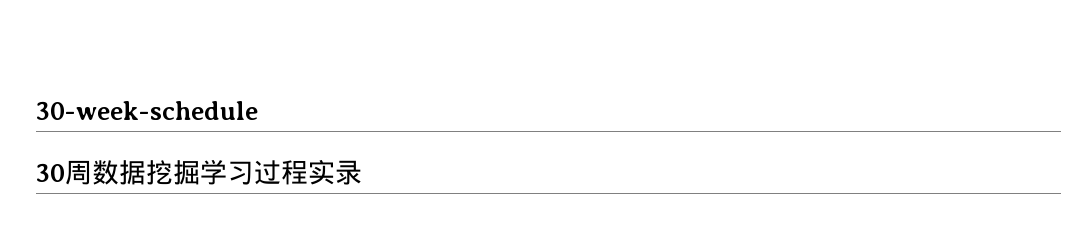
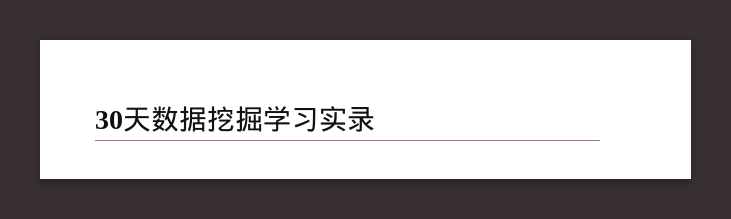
- 30-week-schedule
- 30周数据挖掘学习过程实录
+ 30天数据挖掘学习实录

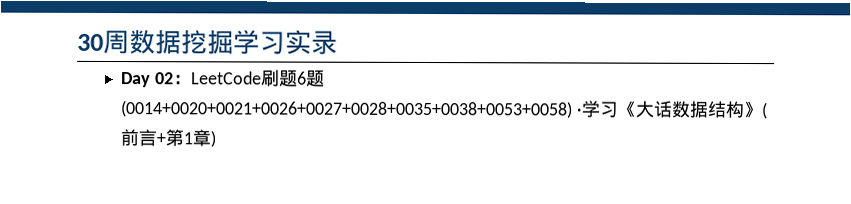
- 30天数据挖掘学习实录
+ 30周数据挖掘学习实录
+ Day 02：LeetCode刷题6题(0014+0020+0021+0026+0027+0028+0035+0038+0053+0058) ·学习《大话数据结构》(前言+第1章)

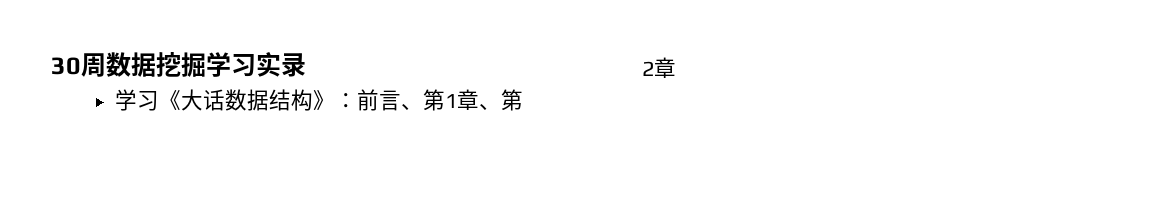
- Day 02：LeetCode刷题6题(0014+0020+0021+0026+0027+0028+0035+0038+0053+0058) ·学习《大话数据结构》(前言+第1章)
+ 学习《大话数据结构》：前言、第1章、第2章

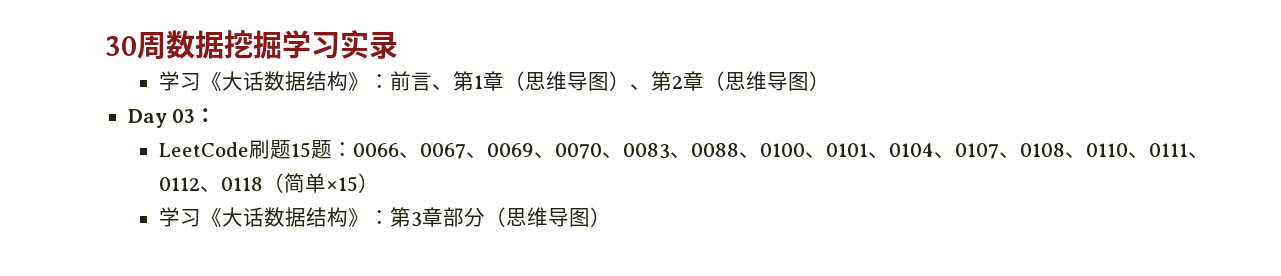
- 学习《大话数据结构》：前言、第1章、第2章
+ 学习《大话数据结构》：前言、第1章（思维导图）、第2章（思维导图）
+ Day 03：
+ LeetCode刷题15题：0066、0067、0069、0070、0083、0088、0100、0101、0104、0107、0108、0110、0111、0112、0118（简单×15）
+ 学习《大话数据结构》：第3章部分（思维导图）

